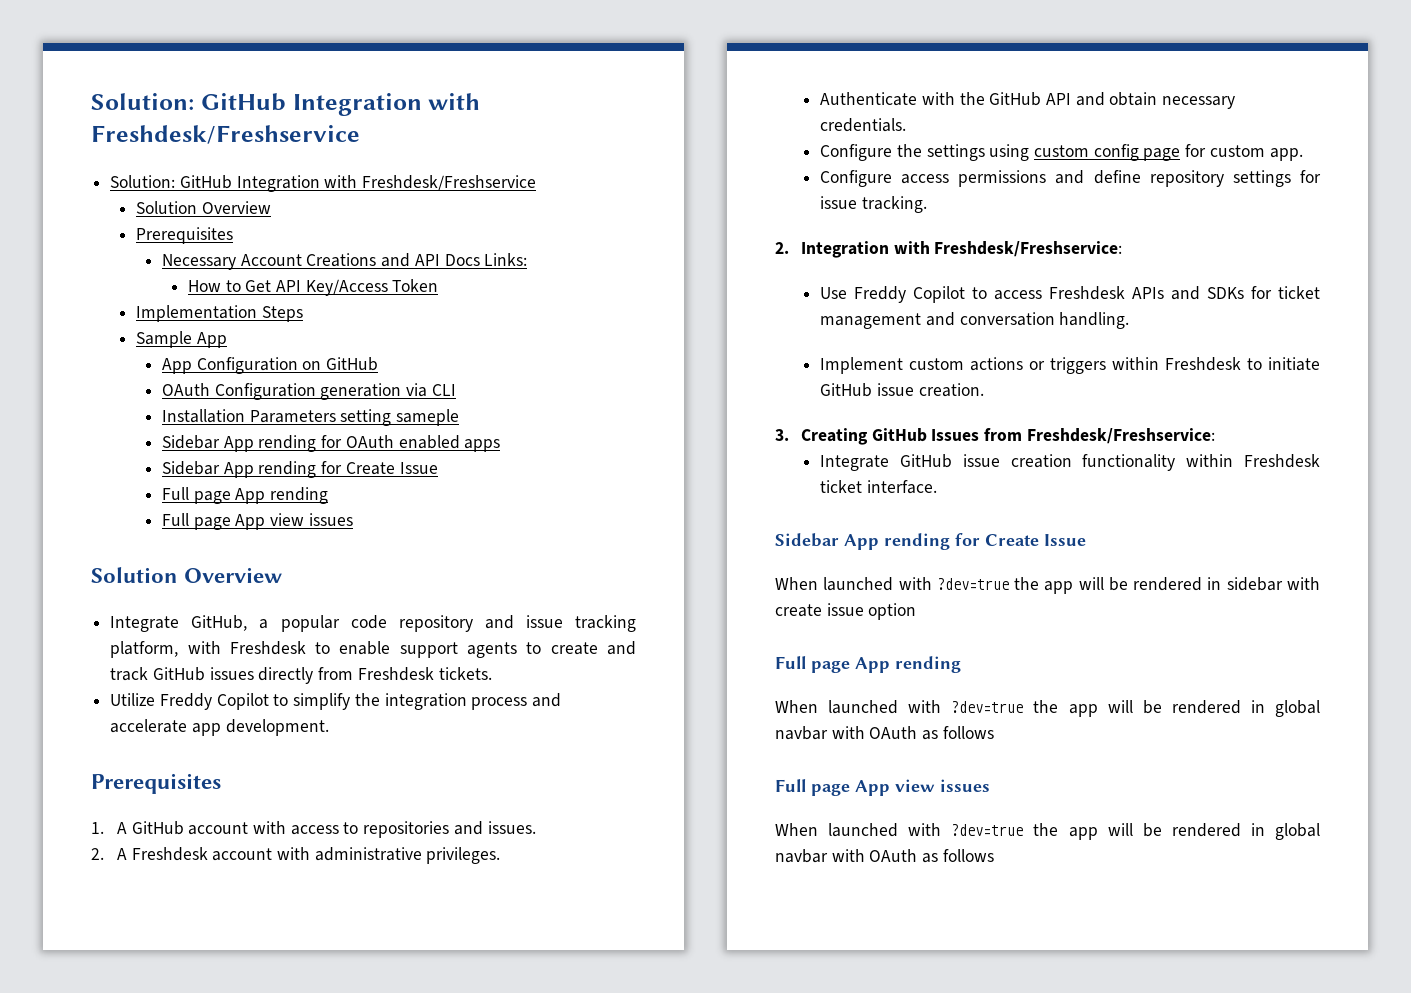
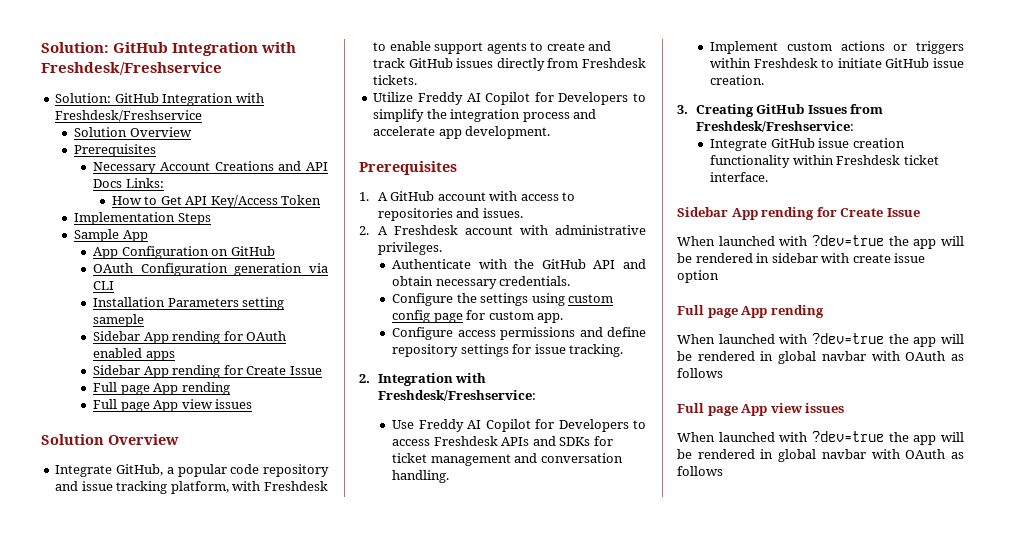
- Utilize Freddy Copilot to simplify the integration process and accelerate app development.
+ Utilize Freddy AI Copilot for Developers to simplify the integration process and accelerate app development.
- Use Freddy Copilot to access Freshdesk APIs and SDKs for ticket management and conversation handling.
+ Use Freddy AI Copilot for Developers to access Freshdesk APIs and SDKs for ticket management and conversation handling.

